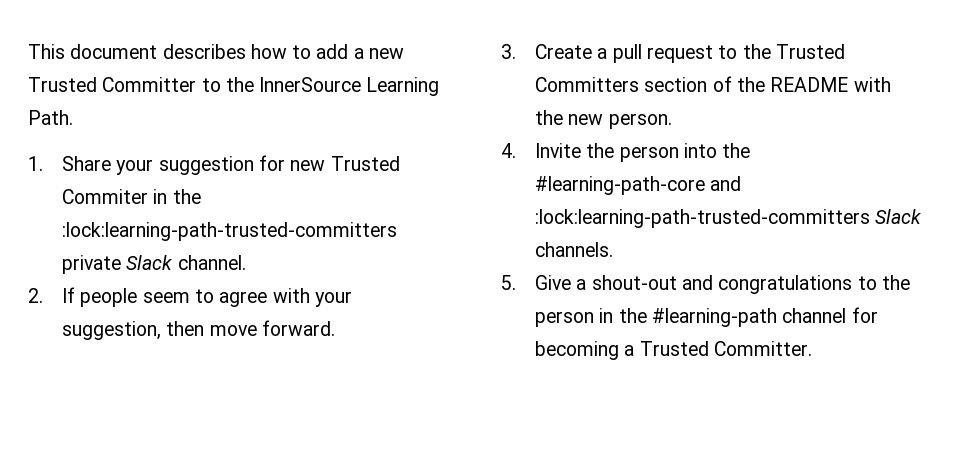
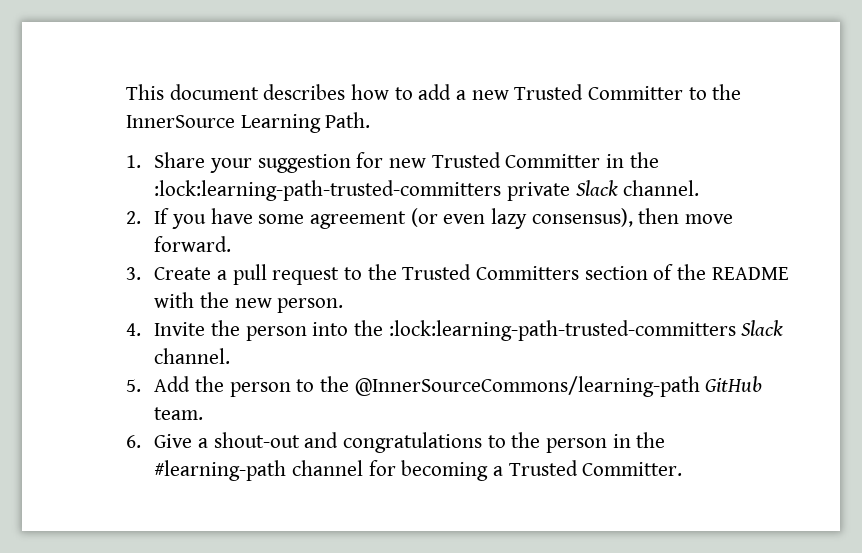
- 1. Share your suggestion for new Trusted Commiter in the :lock:learning-path-trusted-committers private Slack channel.
+ 1. Share your suggestion for new Trusted Committer in the :lock:learning-path-trusted-committers private Slack channel.
- 2. If people seem to agree with your suggestion, then move forward.
+ 2. If you have some agreement (or even lazy consensus), then move forward.
- 4. Invite the person into the #learning-path-core and :lock:learning-path-trusted-committers Slack channels.
- 5. Give a shout-out and congratulations to the person in the #learning-path channel for becoming a Trusted Committer.
+ 4. Invite the person into the :lock:learning-path-trusted-committers Slack channel.
+ 5. Add the person to the @InnerSourceCommons/learning-path GitHub team.
+ 6. Give a shout-out and congratulations to the person in the #learning-path channel for becoming a Trusted Committer.

